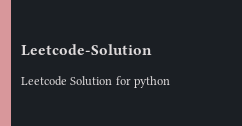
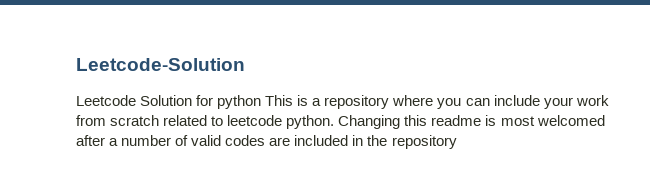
- Leetcode Solution for python
+ Leetcode Solution for python This is a repository where you can include your work from scratch related to leetcode python. Changing this readme is most welcomed after a number of valid codes are included in the repository

